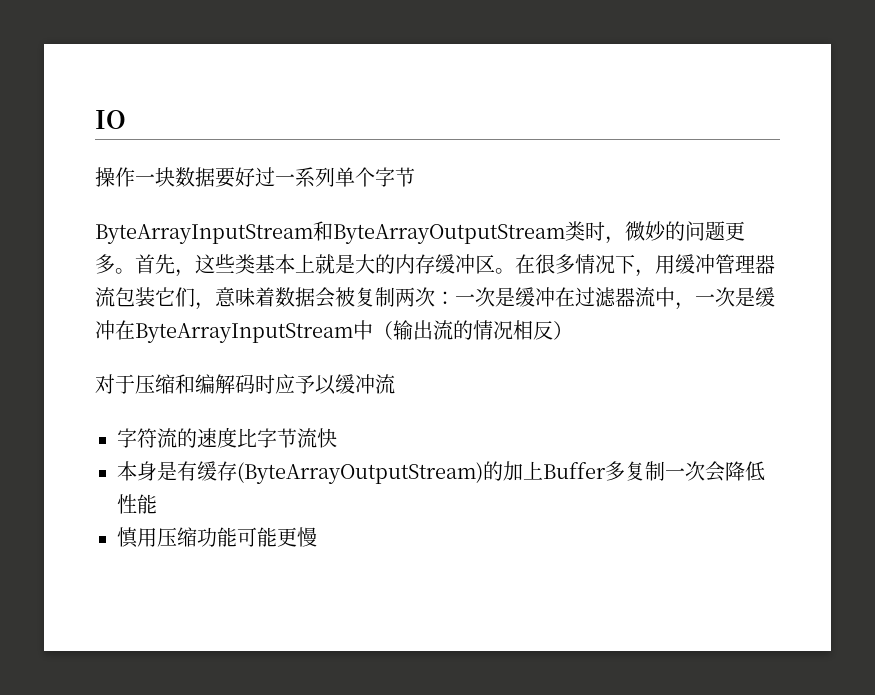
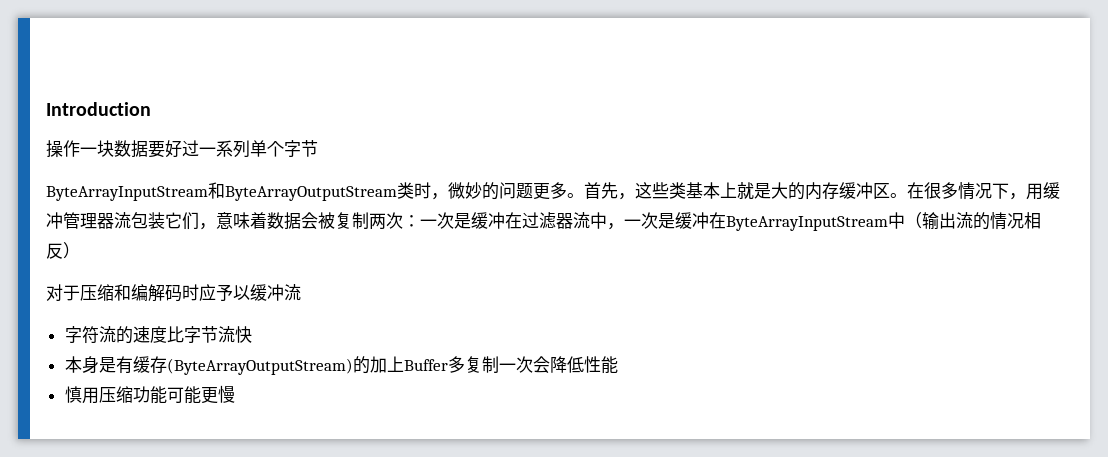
- IO
+ Introduction

